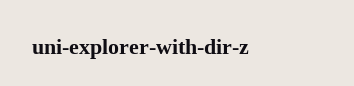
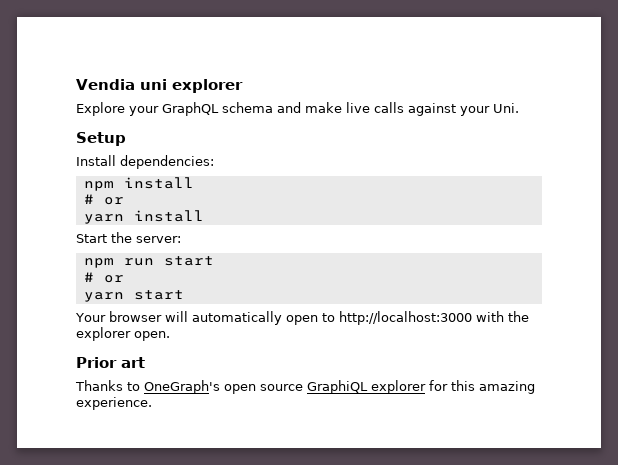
- uni-explorer-with-dir-z
+ Vendia uni explorer
+ Explore your GraphQL schema and make live calls against your Uni.
+ Setup
+ Install dependencies:
+ npm install
+ # or
+ yarn install
+ Start the server:
+ npm run start
+ # or
+ yarn start
+ Your browser will automatically open to http://localhost:3000 with the explorer open.
+ Prior art
+ Thanks to OneGraph's open source GraphiQL explorer for this amazing experience.

